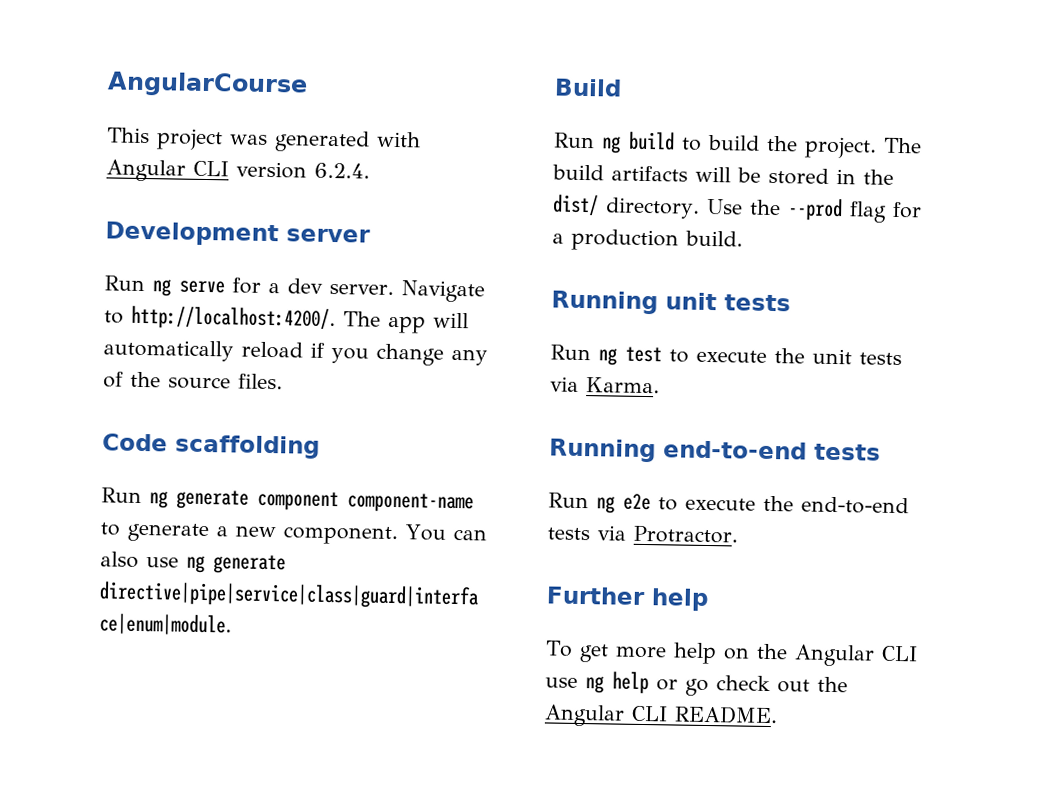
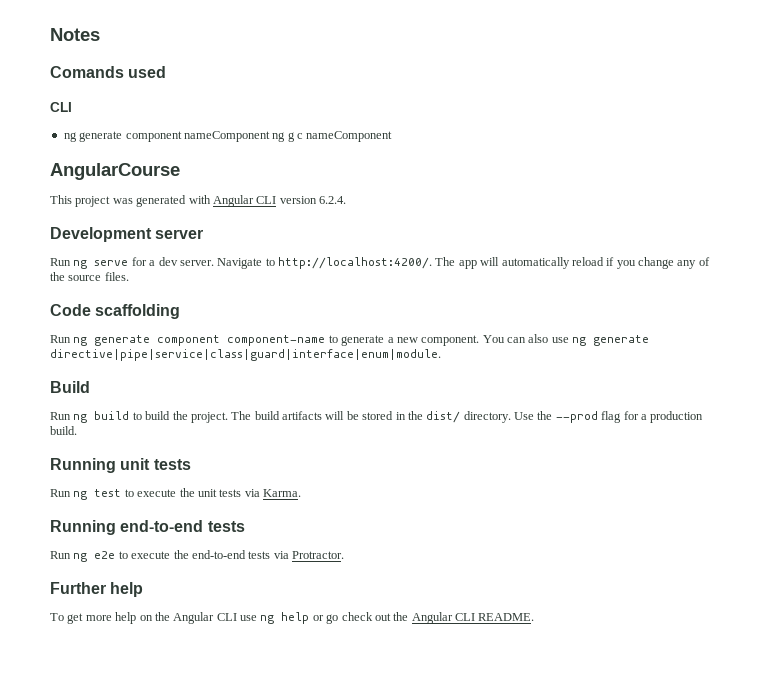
+ Notes
+ Comands used
+ CLI
+ ng generate component nameComponent ng g c nameComponent

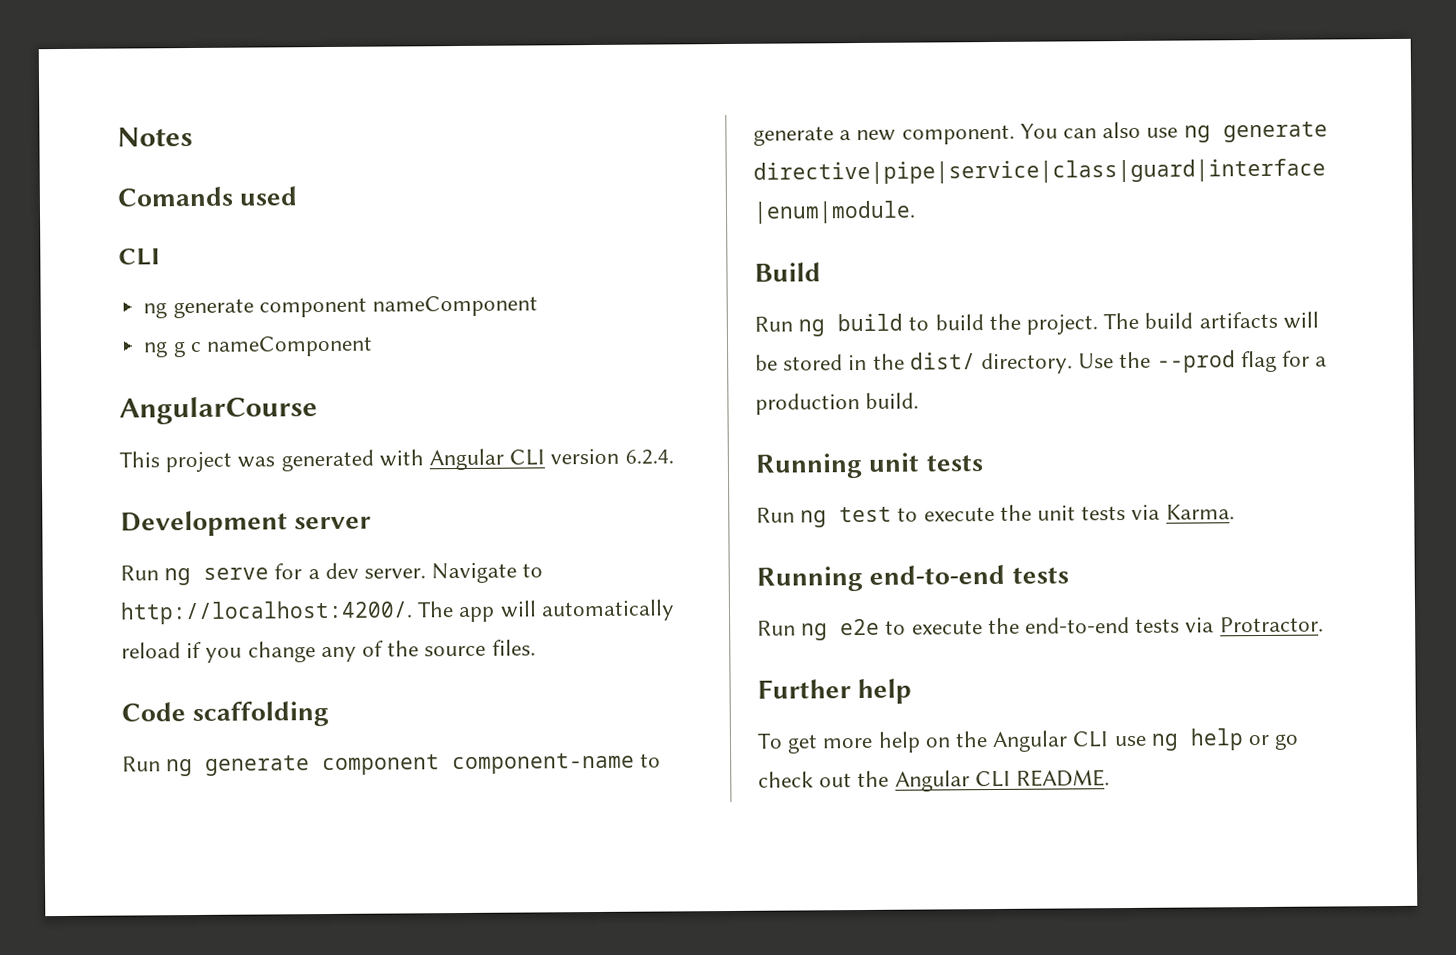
- ng generate component nameComponent ng g c nameComponent
+ ng generate component nameComponent
+ ng g c nameComponent

